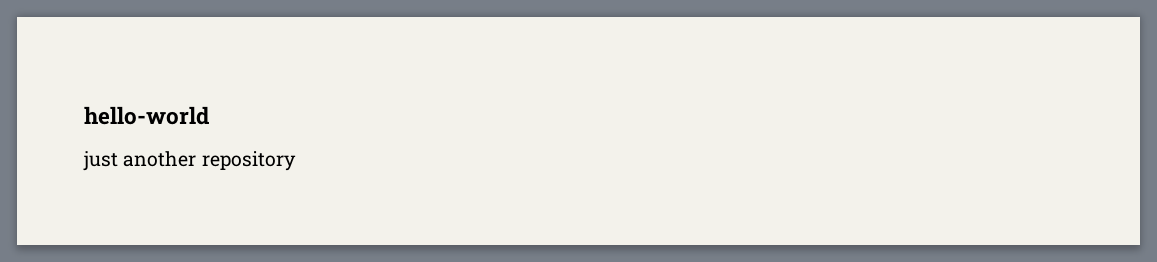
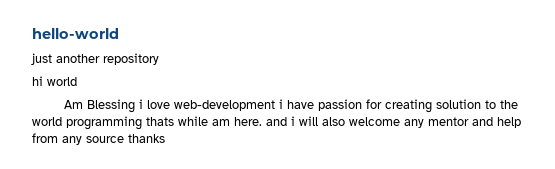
+ hi world
+ Am Blessing i love web-development i have passion for creating solution to the world programming thats while am here. and i will also welcome any mentor and help from any source thanks

